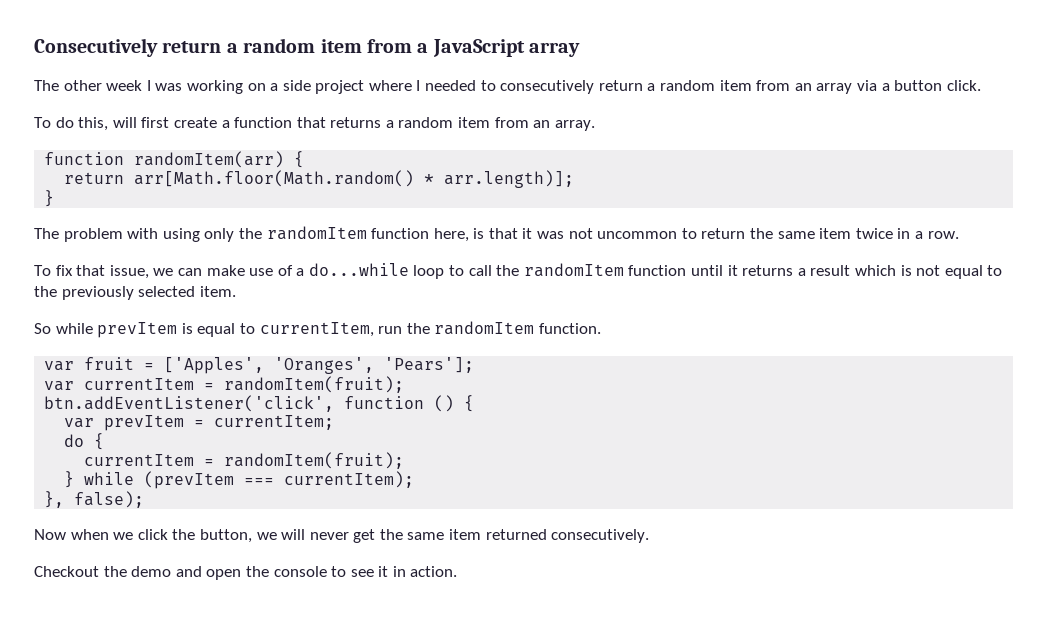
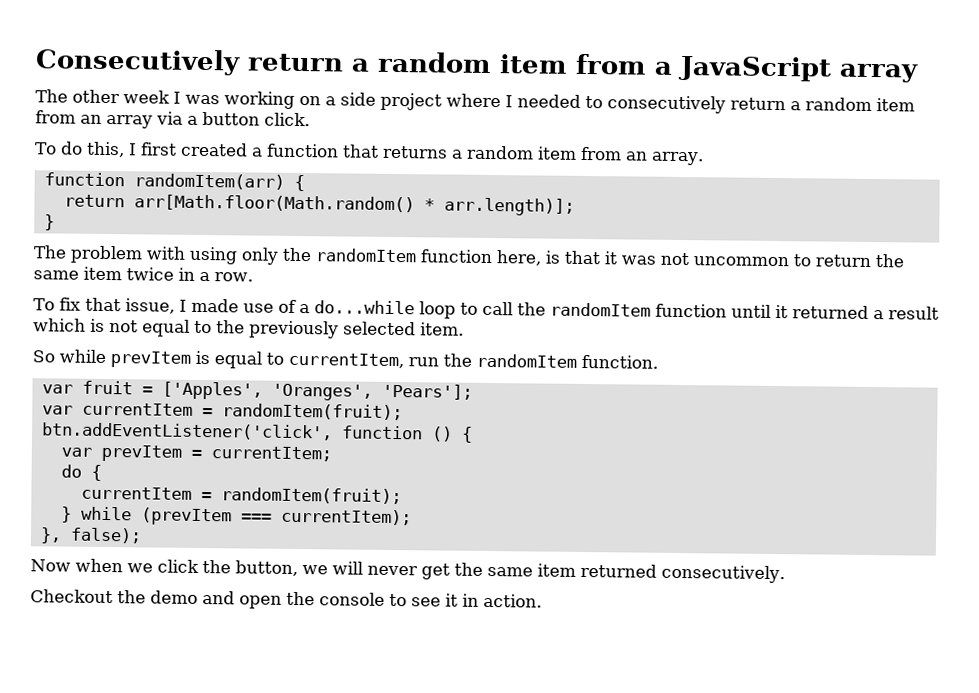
- To do this, will first create a function that returns a random item from an array.
+ To do this, I first created a function that returns a random item from an array.
- To fix that issue, we can make use of a do...while loop to call the randomItem function until it returns a result which is not equal to the previously selected item.
+ To fix that issue, I made use of a do...while loop to call the randomItem function until it returned a result which is not equal to the previously selected item.

